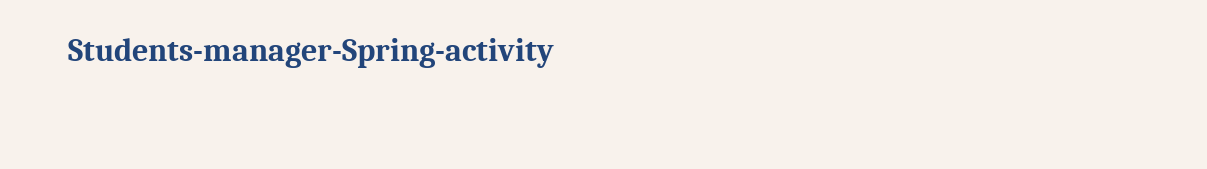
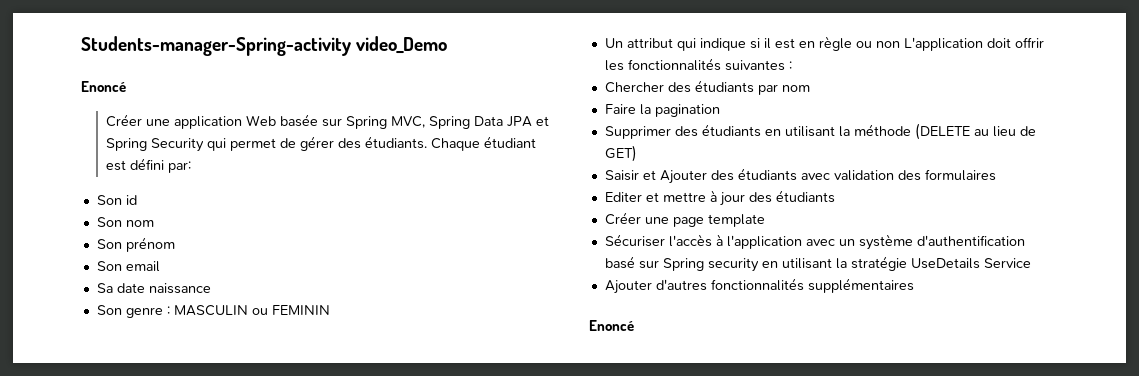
- Students-manager-Spring-activity
+ Students-manager-Spring-activity video_Demo
+ Enoncé
+ Créer une application Web basée sur Spring MVC, Spring Data JPA et Spring Security qui permet de gérer des étudiants. Chaque étudiant est défini par:
+ Son id
+ Son nom
+ Son prénom
+ Son email
+ Sa date naissance
+ Son genre : MASCULIN ou FEMININ
+ Un attribut qui indique si il est en règle ou non L'application doit offrir les fonctionnalités suivantes :
+ Chercher des étudiants par nom
+ Faire la pagination
+ Supprimer des étudiants en utilisant la méthode (DELETE au lieu de GET)
+ Saisir et Ajouter des étudiants avec validation des formulaires
+ Editer et mettre à jour des étudiants
+ Créer une page template
+ Sécuriser l'accès à l'application avec un système d'authentification basé sur Spring security en utilisant la stratégie UseDetails Service
+ Ajouter d'autres fonctionnalités supplémentaires
+ Enoncé

